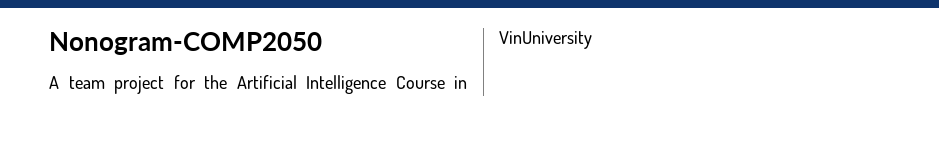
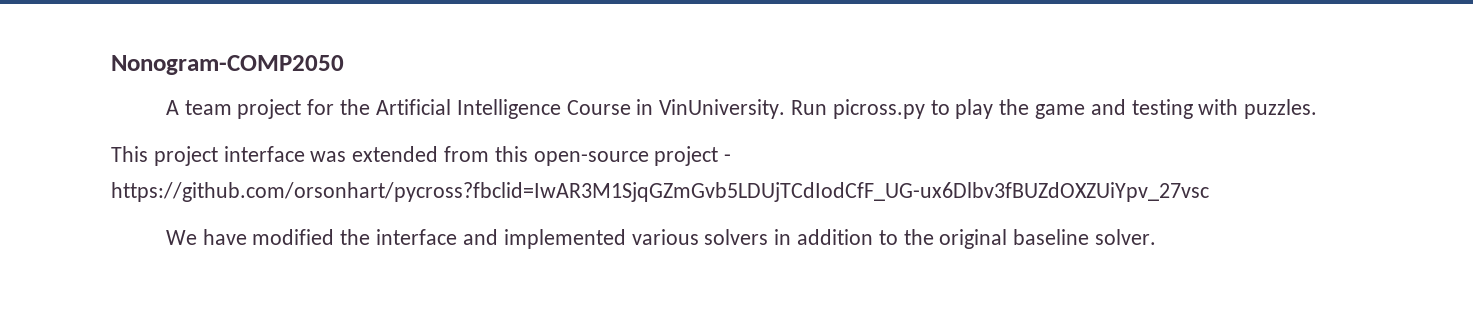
- A team project for the Artificial Intelligence Course in VinUniversity
+ A team project for the Artificial Intelligence Course in VinUniversity. Run picross.py to play the game and testing with puzzles.
+ This project interface was extended from this open-source project - https://github.com/orsonhart/pycross?fbclid=IwAR3M1SjqGZmGvb5LDUjTCdIodCfF_UG-ux6Dlbv3fBUZdOXZUiYpv_27vsc
+ We have modified the interface and implemented various solvers in addition to the original baseline solver.

